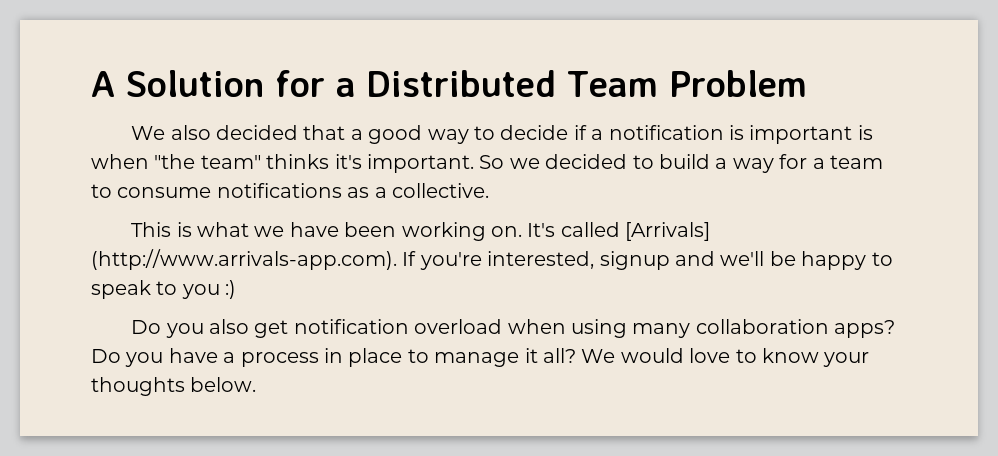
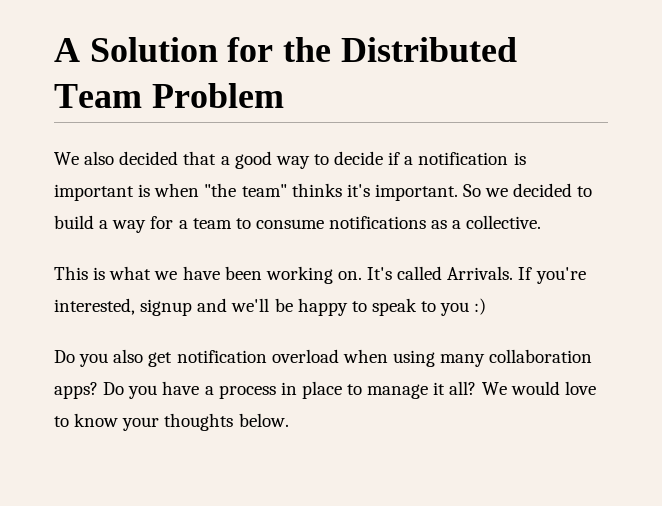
- A Solution for a Distributed Team Problem
+ A Solution for the Distributed Team Problem
- It's called [Arrivals] (http://www.arrivals-app.com). If you're interested, signup and we'll be happy to speak to you :)
+ It's called Arrivals. If you're interested, signup and we'll be happy to speak to you :)

